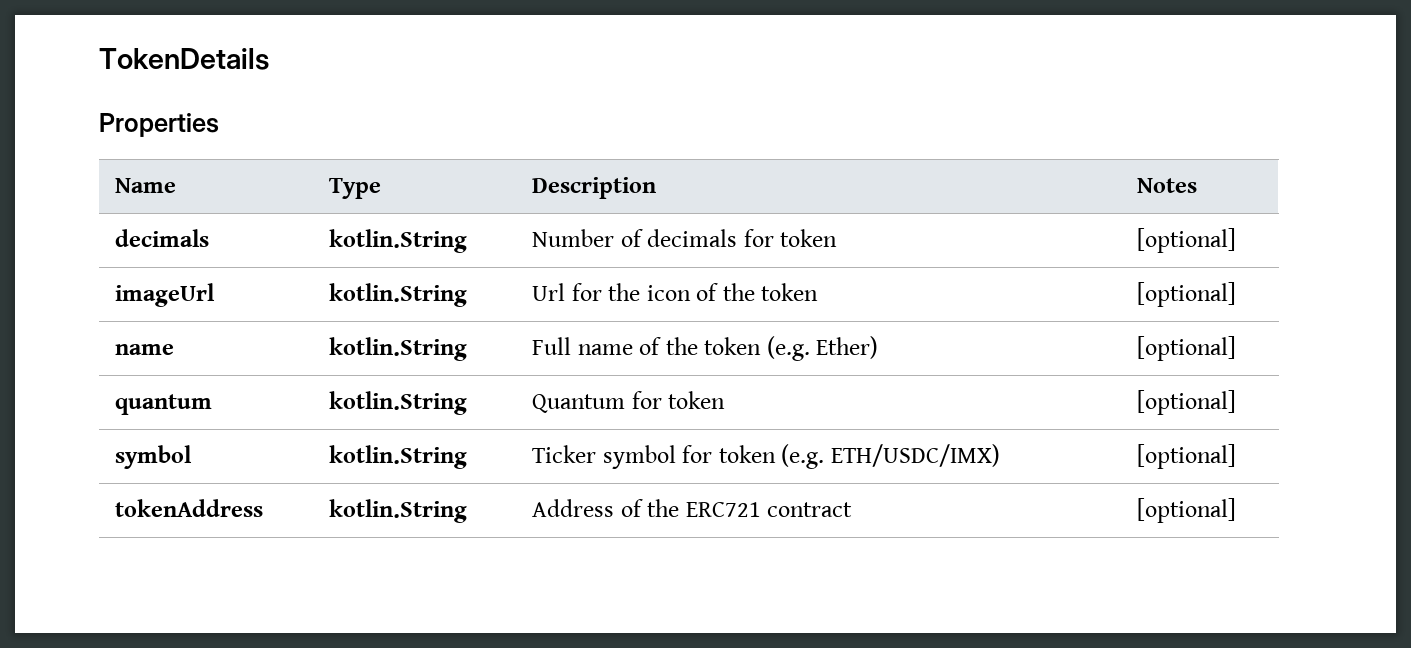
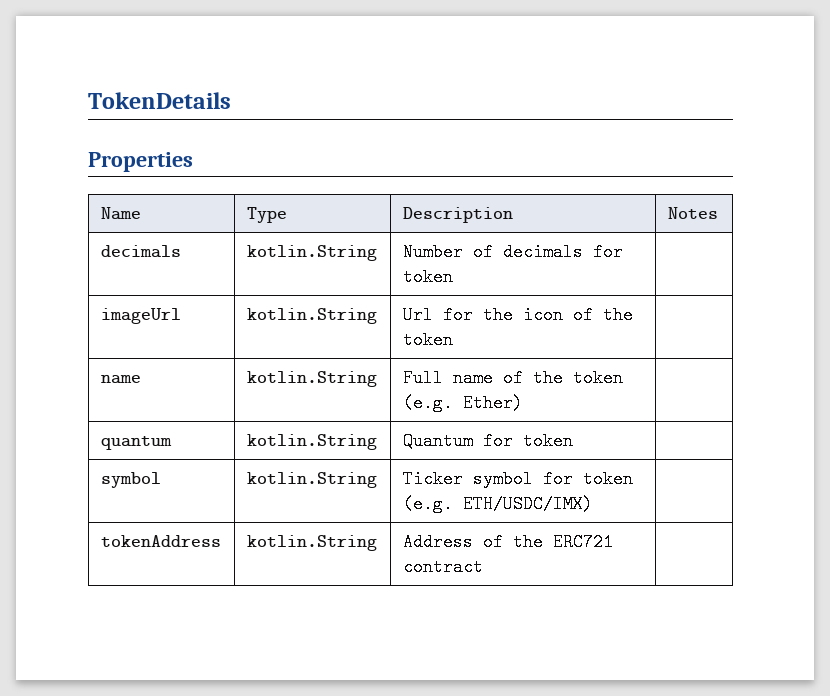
- decimals | kotlin.String | Number of decimals for token | [optional]
+ decimals | kotlin.String | Number of decimals for token |
- imageUrl | kotlin.String | Url for the icon of the token | [optional]
+ imageUrl | kotlin.String | Url for the icon of the token |
- name | kotlin.String | Full name of the token (e.g. Ether) | [optional]
+ name | kotlin.String | Full name of the token (e.g. Ether) |
- quantum | kotlin.String | Quantum for token | [optional]
+ quantum | kotlin.String | Quantum for token |
- symbol | kotlin.String | Ticker symbol for token (e.g. ETH/USDC/IMX) | [optional]
+ symbol | kotlin.String | Ticker symbol for token (e.g. ETH/USDC/IMX) |
- tokenAddress | kotlin.String | Address of the ERC721 contract | [optional]
+ tokenAddress | kotlin.String | Address of the ERC721 contract |

